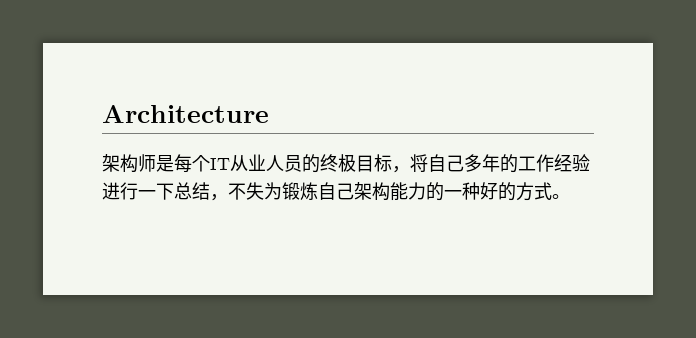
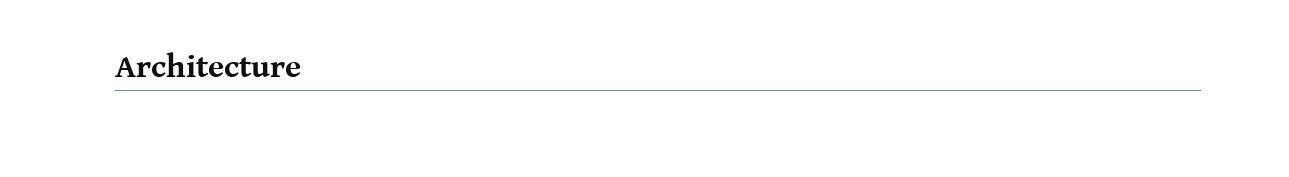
- 架构师是每个IT从业人员的终极目标，将自己多年的工作经验进行一下总结，不失为锻炼自己架构能力的一种好的方式。

